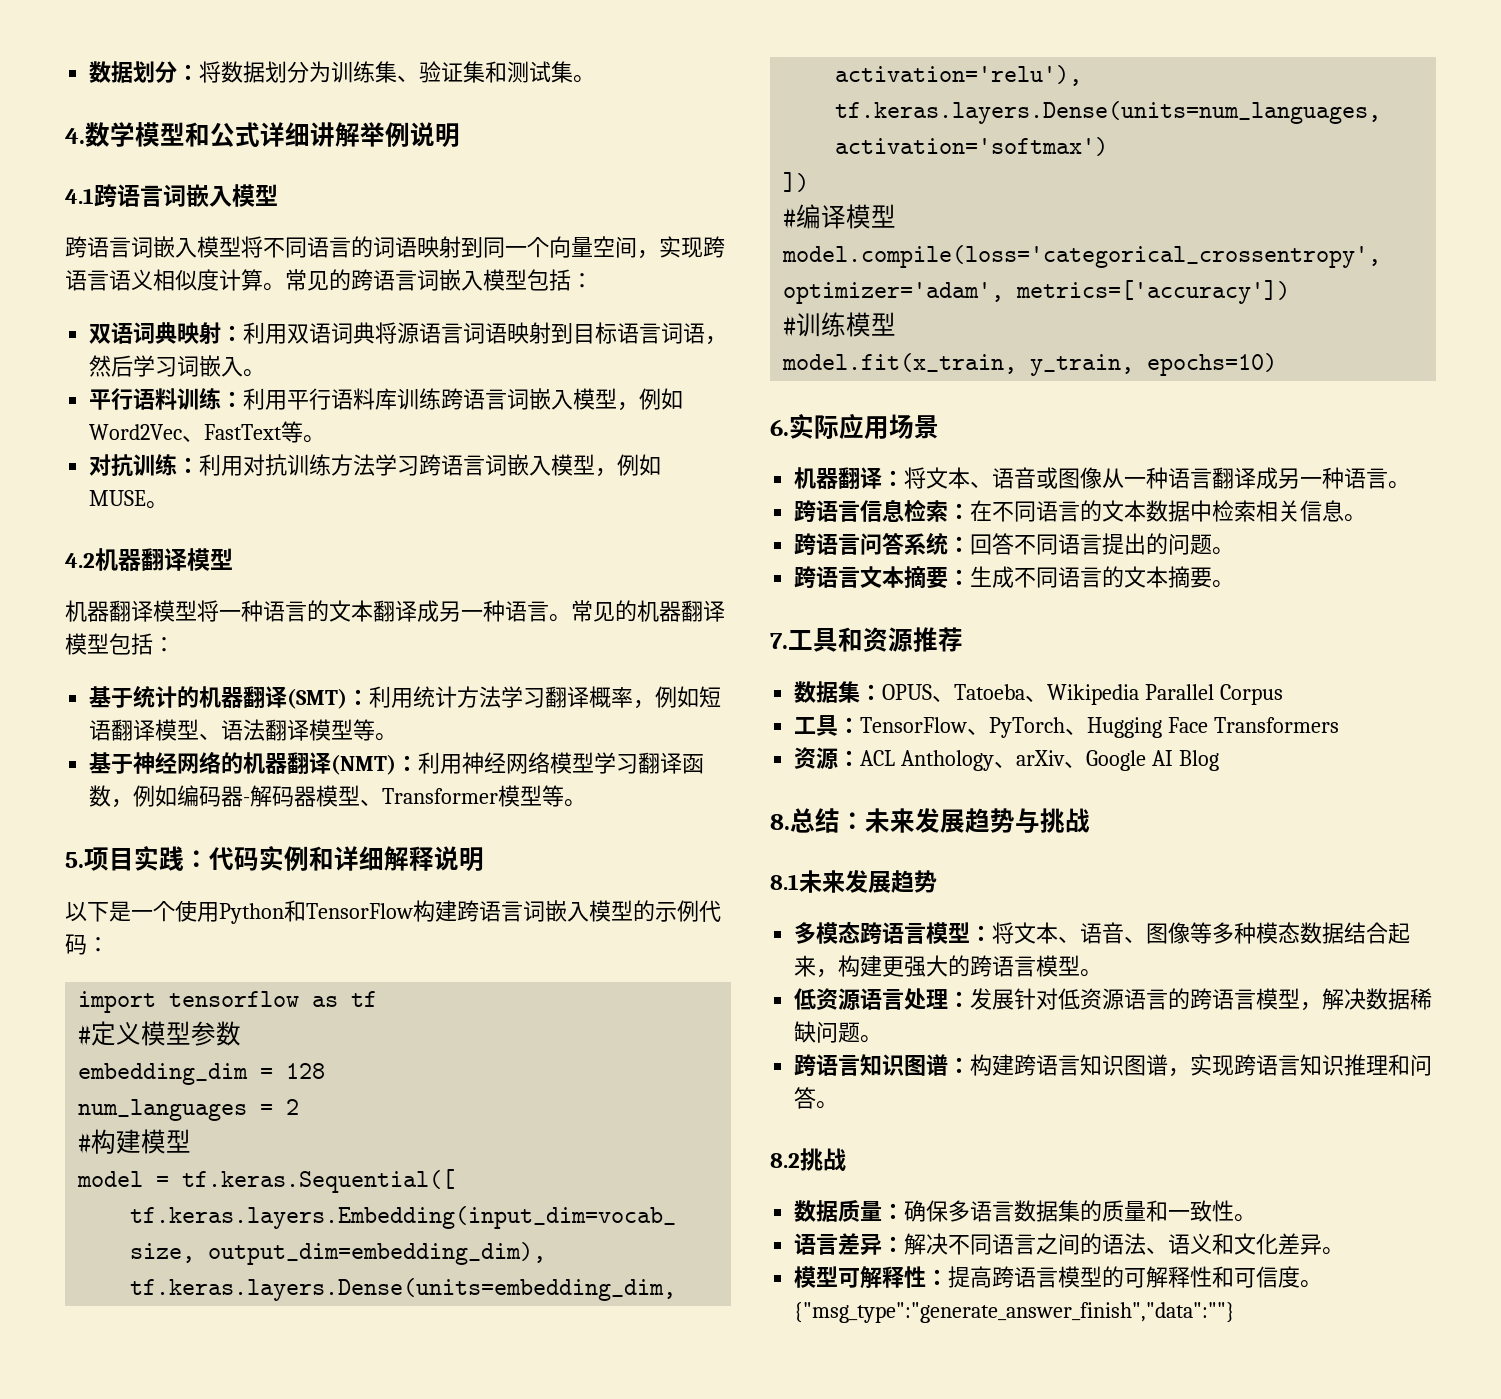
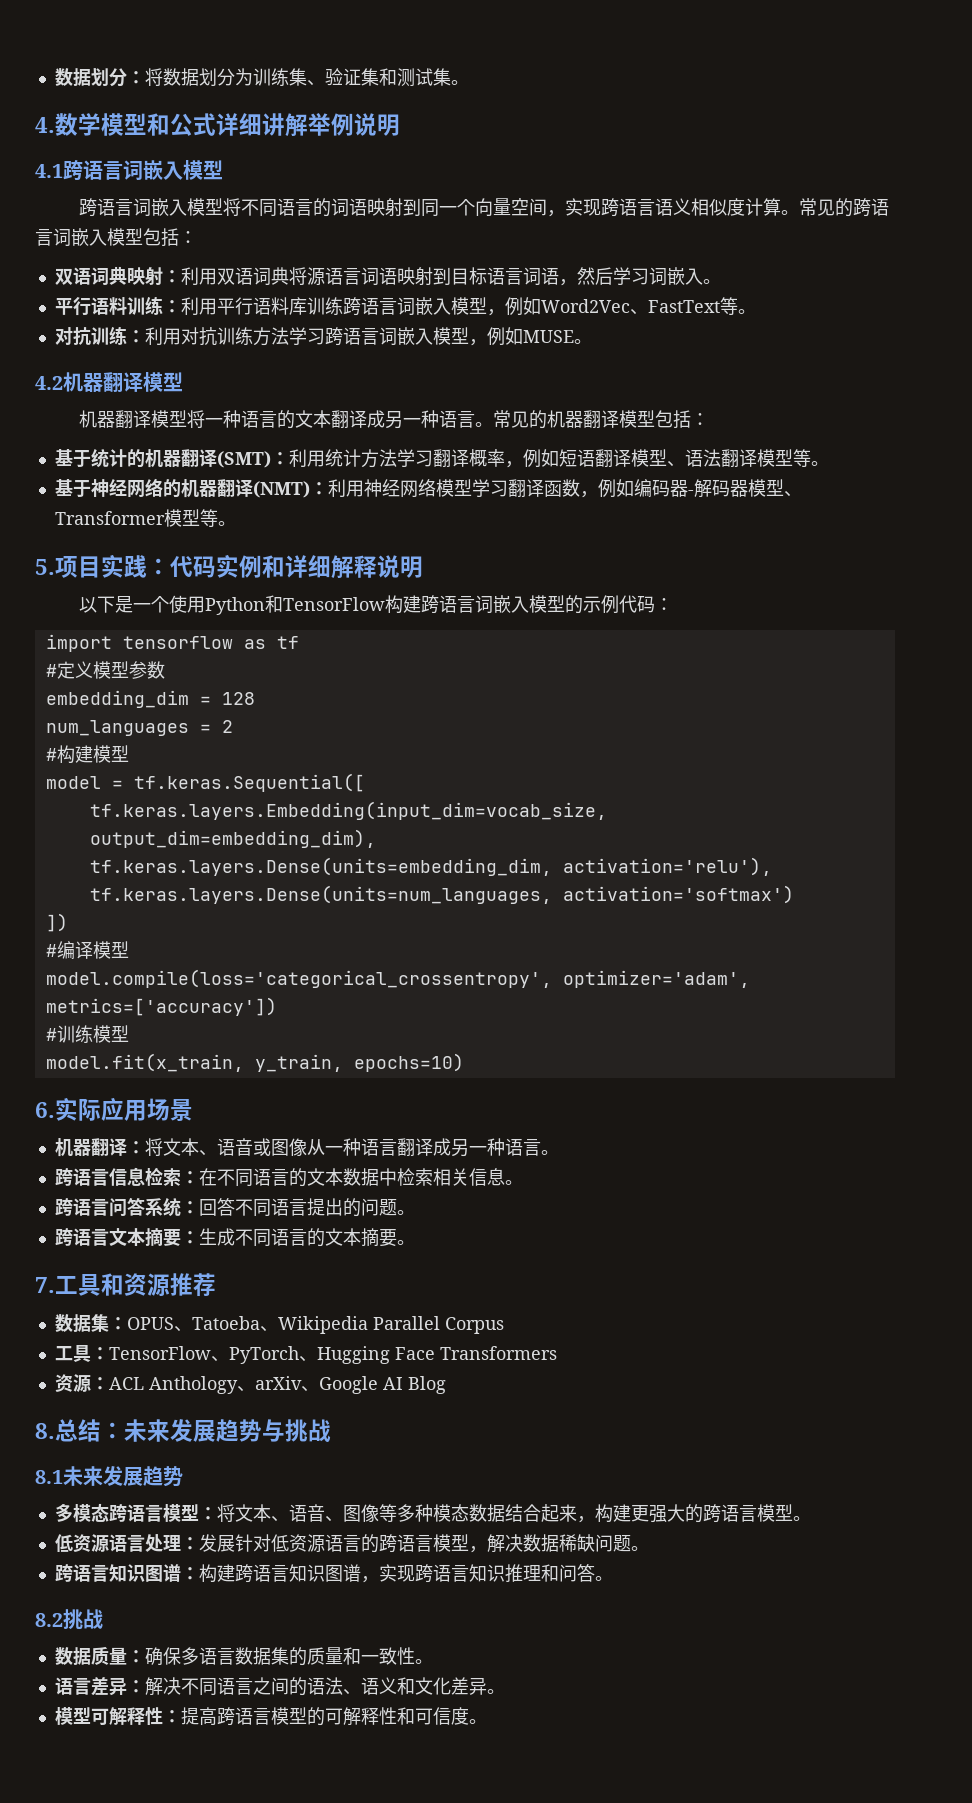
- {"msg_type":"generate_answer_finish","data":""}

